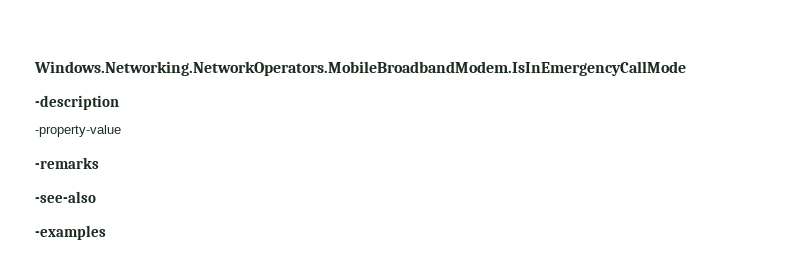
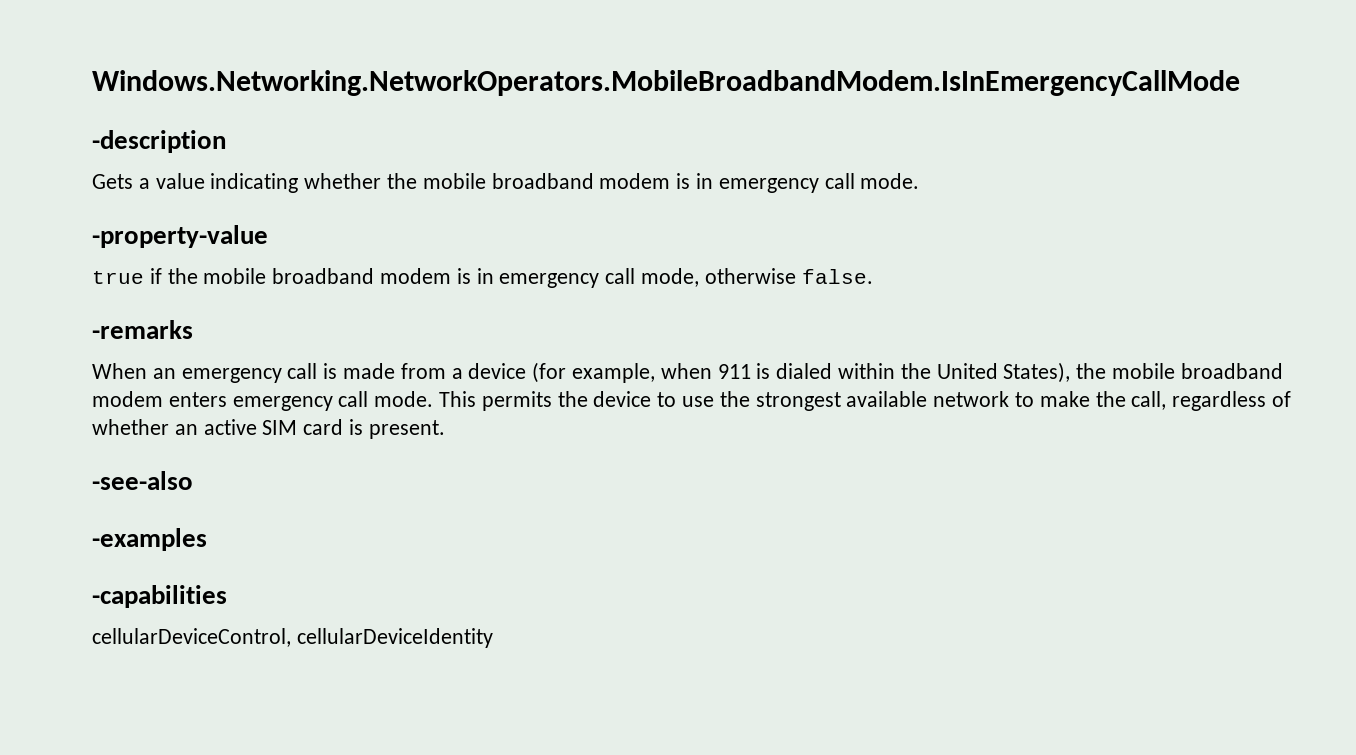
+ Gets a value indicating whether the mobile broadband modem is in emergency call mode.
  -property-value
+ true if the mobile broadband modem is in emergency call mode, otherwise false.
  -remarks
+ When an emergency call is made from a device (for example, when 911 is dialed within the United States), the mobile broadband modem enters emergency call mode. This permits the device to use the strongest available network to make the call, regardless of whether an active SIM card is present.
+ -capabilities
+ cellularDeviceControl, cellularDeviceIdentity

